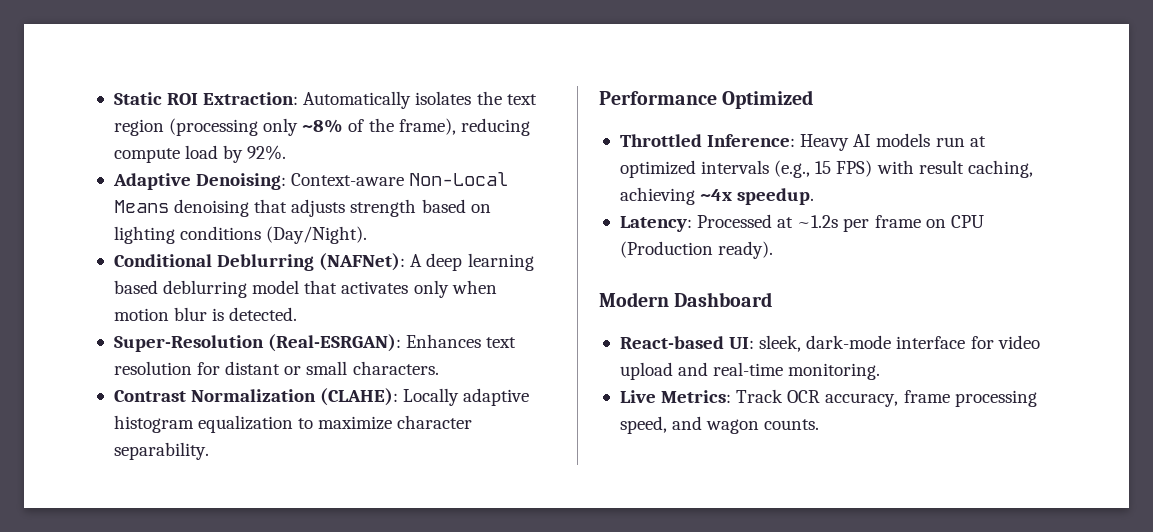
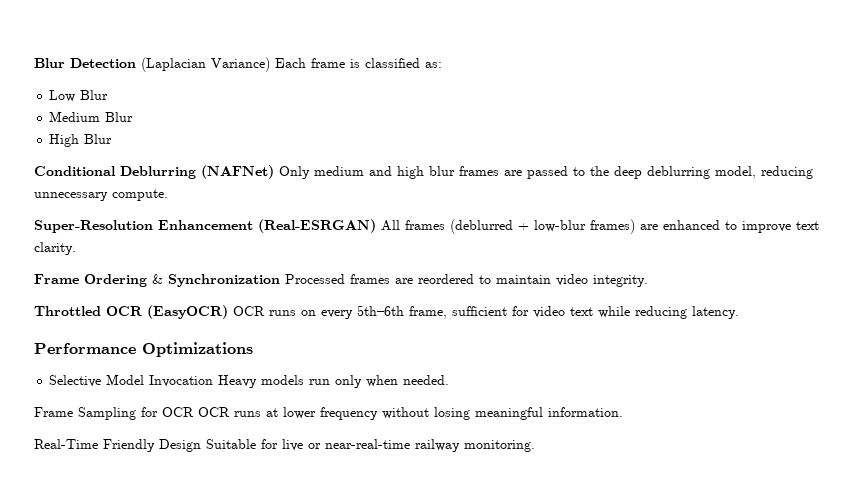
- Static ROI Extraction: Automatically isolates the text region (processing only ~8% of the frame), reducing compute load by 92%.
- Adaptive Denoising: Context-aware Non-Local Means denoising that adjusts strength based on lighting conditions (Day/Night).
- Conditional Deblurring (NAFNet): A deep learning based deblurring model that activates only when motion blur is detected.
- Super-Resolution (Real-ESRGAN): Enhances text resolution for distant or small characters.
- Contrast Normalization (CLAHE): Locally adaptive histogram equalization to maximize character separability.
- Performance Optimized
- Throttled Inference: Heavy AI models run at optimized intervals (e.g., 15 FPS) with result caching, achieving ~4x speedup.
- Latency: Processed at ~1.2s per frame on CPU (Production ready).
- Modern Dashboard
- React-based UI: sleek, dark-mode interface for video upload and real-time monitoring.
- Live Metrics: Track OCR accuracy, frame processing speed, and wagon counts.
+ Blur Detection (Laplacian Variance) Each frame is classified as:
+ Low Blur
+ Medium Blur
+ High Blur
+ Conditional Deblurring (NAFNet) Only medium and high blur frames are passed to the deep deblurring model, reducing unnecessary compute.
+ Super-Resolution Enhancement (Real-ESRGAN) All frames (deblurred + low-blur frames) are enhanced to improve text clarity.
+ Frame Ordering & Synchronization Processed frames are reordered to maintain video integrity.
+ Throttled OCR (EasyOCR) OCR runs on every 5th–6th frame, sufficient for video text while reducing latency.
+ Performance Optimizations
+ Selective Model Invocation Heavy models run only when needed.
+ Frame Sampling for OCR OCR runs at lower frequency without losing meaningful information.
+ Real-Time Friendly Design Suitable for live or near-real-time railway monitoring.

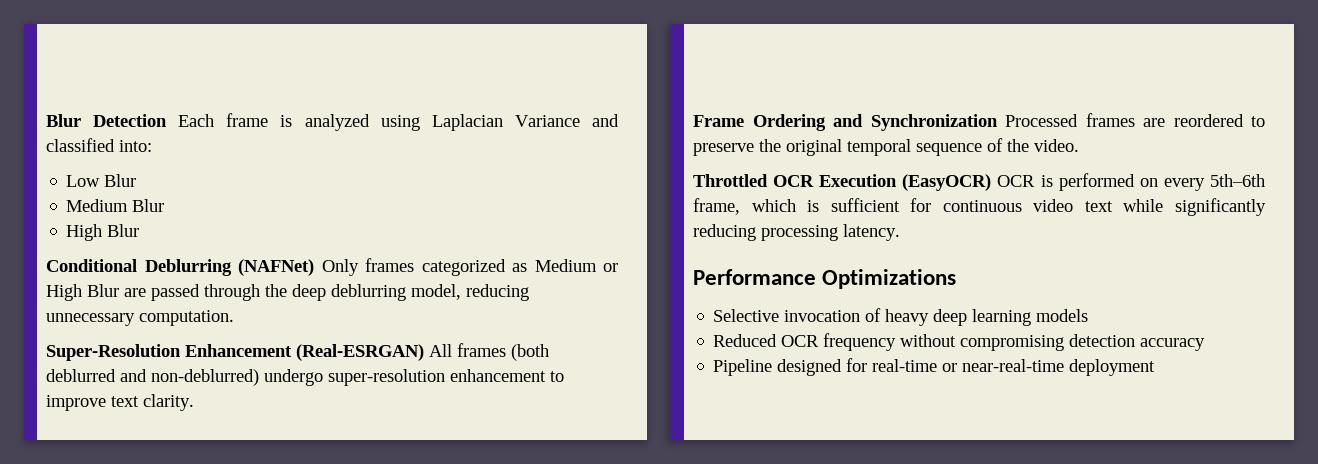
- Blur Detection (Laplacian Variance) Each frame is classified as:
+ Blur Detection Each frame is analyzed using Laplacian Variance and classified into:
- Conditional Deblurring (NAFNet) Only medium and high blur frames are passed to the deep deblurring model, reducing unnecessary compute.
+ Conditional Deblurring (NAFNet) Only frames categorized as Medium or High Blur are passed through the deep deblurring model, reducing unnecessary computation.
- Super-Resolution Enhancement (Real-ESRGAN) All frames (deblurred + low-blur frames) are enhanced to improve text clarity.
+ Super-Resolution Enhancement (Real-ESRGAN) All frames (both deblurred and non-deblurred) undergo super-resolution enhancement to improve text clarity.
- Frame Ordering & Synchronization Processed frames are reordered to maintain video integrity.
+ Frame Ordering and Synchronization Processed frames are reordered to preserve the original temporal sequence of the video.
- Throttled OCR (EasyOCR) OCR runs on every 5th–6th frame, sufficient for video text while reducing latency.
+ Throttled OCR Execution (EasyOCR) OCR is performed on every 5th–6th frame, which is sufficient for continuous video text while significantly reducing processing latency.
- Selective Model Invocation Heavy models run only when needed.
- Frame Sampling for OCR OCR runs at lower frequency without losing meaningful information.
- Real-Time Friendly Design Suitable for live or near-real-time railway monitoring.
+ Selective invocation of heavy deep learning models
+ Reduced OCR frequency without compromising detection accuracy
+ Pipeline designed for real-time or near-real-time deployment

